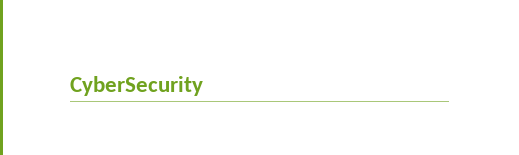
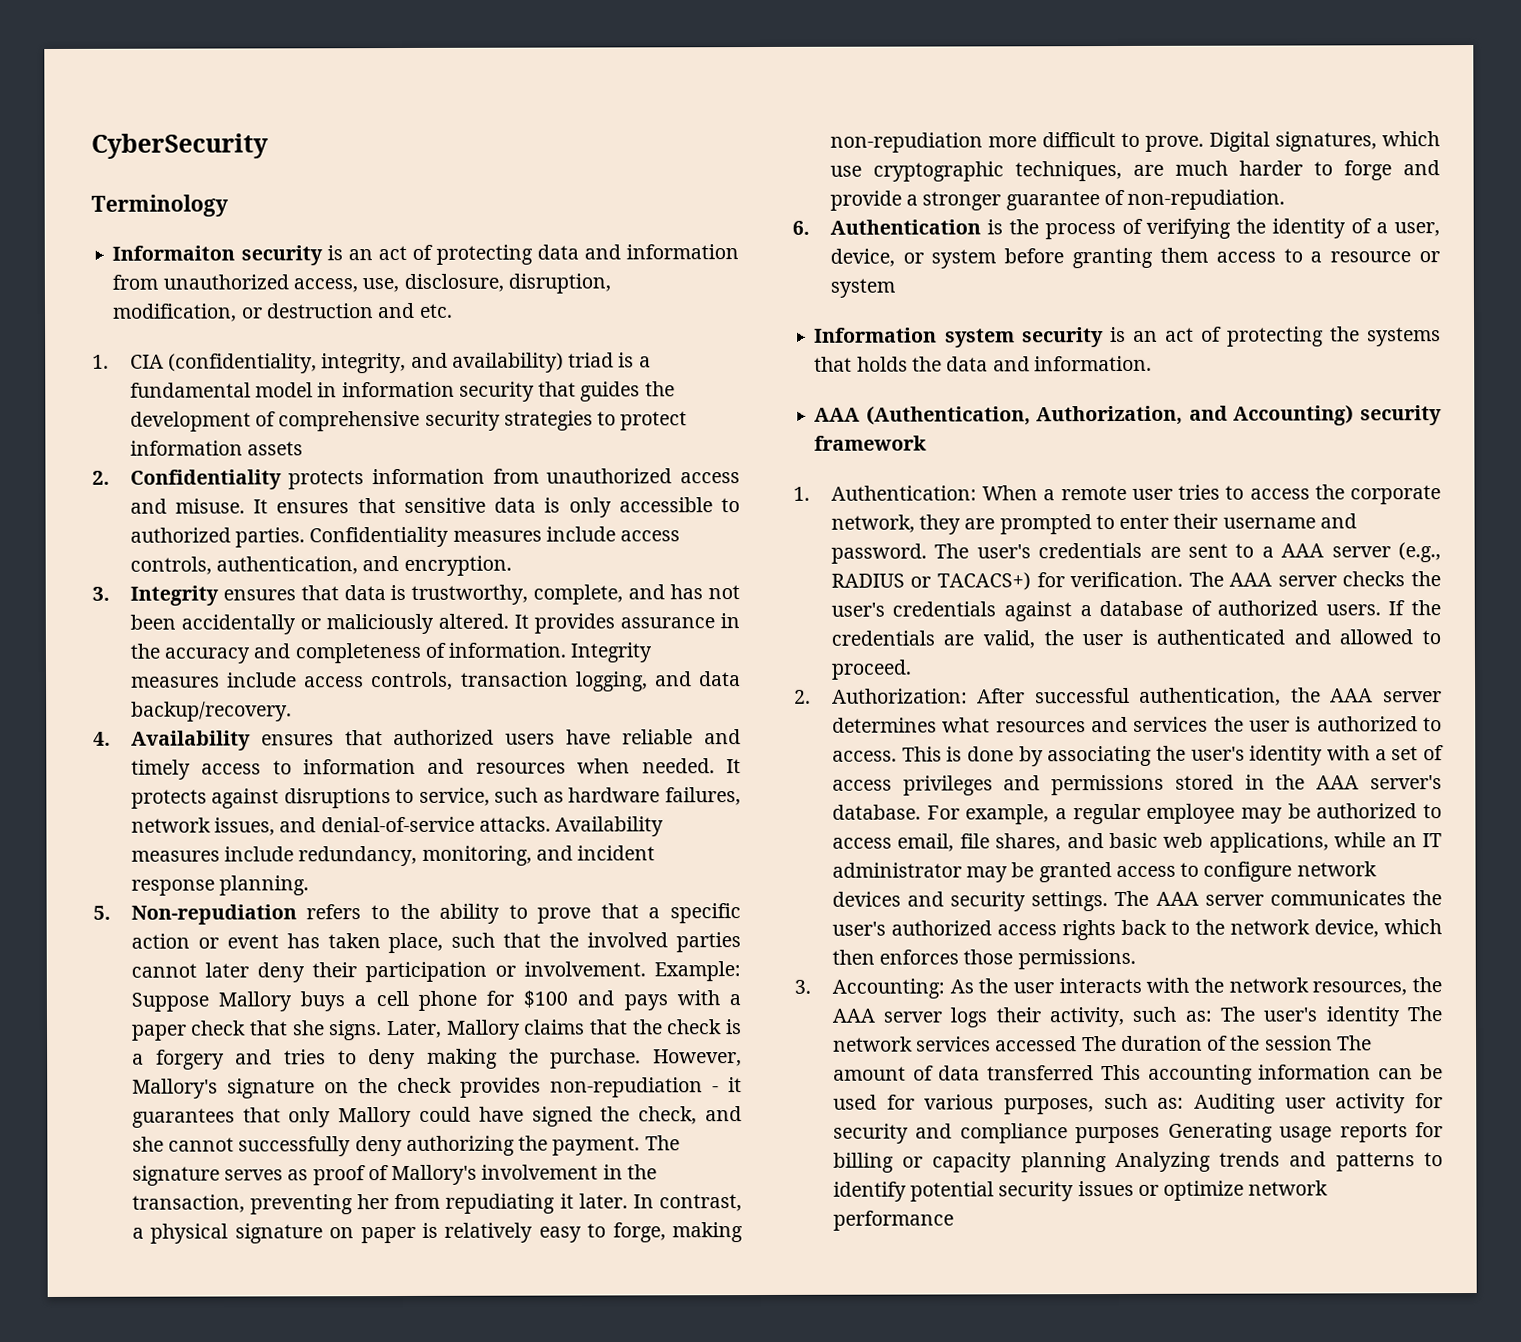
+ Terminology
+ Informaiton security is an act of protecting data and information from unauthorized access, use, disclosure, disruption, modification, or destruction and etc.
+ 1. CIA (confidentiality, integrity, and availability) triad is a fundamental model in information security that guides the development of comprehensive security strategies to protect information assets
+ 2. Confidentiality protects information from unauthorized access and misuse. It ensures that sensitive data is only accessible to authorized parties. Confidentiality measures include access controls, authentication, and encryption.
+ 3. Integrity ensures that data is trustworthy, complete, and has not been accidentally or maliciously altered. It provides assurance in the accuracy and completeness of information. Integrity measures include access controls, transaction logging, and data backup/recovery.
+ 4. Availability ensures that authorized users have reliable and timely access to information and resources when needed. It protects against disruptions to service, such as hardware failures, network issues, and denial-of-service attacks. Availability measures include redundancy, monitoring, and incident response planning.
+ 5. Non-repudiation refers to the ability to prove that a specific action or event has taken place, such that the involved parties cannot later deny their participation or involvement. Example: Suppose Mallory buys a cell phone for $100 and pays with a paper check that she signs. Later, Mallory claims that the check is a forgery and tries to deny making the purchase. However, Mallory's signature on the check provides non-repudiation - it guarantees that only Mallory could have signed the check, and she cannot successfully deny authorizing the payment. The signature serves as proof of Mallory's involvement in the transaction, preventing her from repudiating it later. In contrast, a physical signature on paper is relatively easy to forge, making non-repudiation more difficult to prove. Digital signatures, which use cryptographic techniques, are much harder to forge and provide a stronger guarantee of non-repudiation.
+ 6. Authentication is the process of verifying the identity of a user, device, or system before granting them access to a resource or system
+ Information system security is an act of protecting the systems that holds the data and information.
+ AAA (Authentication, Authorization, and Accounting) security framework
+ 1. Authentication: When a remote user tries to access the corporate network, they are prompted to enter their username and password. The user's credentials are sent to a AAA server (e.g., RADIUS or TACACS+) for verification. The AAA server checks the user's credentials against a database of authorized users. If the credentials are valid, the user is authenticated and allowed to proceed.
+ 2. Authorization: After successful authentication, the AAA server determines what resources and services the user is authorized to access. This is done by associating the user's identity with a set of access privileges and permissions stored in the AAA server's database. For example, a regular employee may be authorized to access email, file shares, and basic web applications, while an IT administrator may be granted access to configure network devices and security settings. The AAA server communicates the user's authorized access rights back to the network device, which then enforces those permissions.
+ 3. Accounting: As the user interacts with the network resources, the AAA server logs their activity, such as: The user's identity The network services accessed The duration of the session The amount of data transferred This accounting information can be used for various purposes, such as: Auditing user activity for security and compliance purposes Generating usage reports for billing or capacity planning Analyzing trends and patterns to identify potential security issues or optimize network performance

